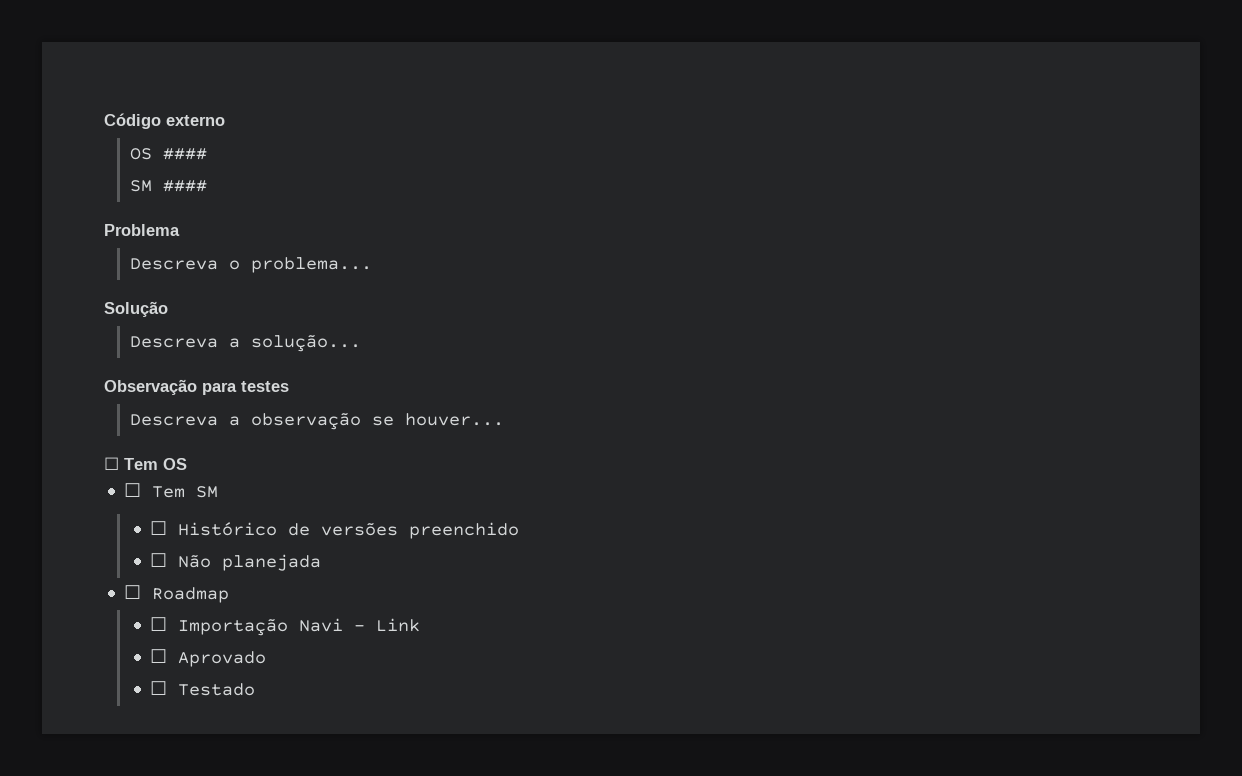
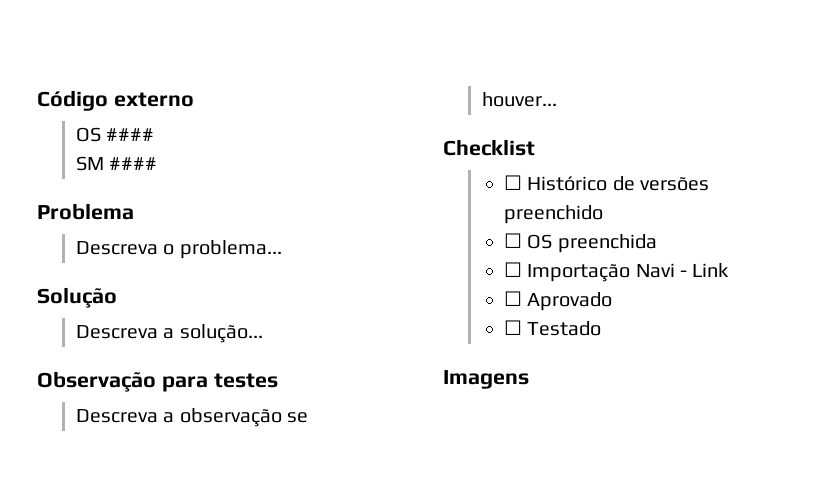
- ☐ Tem OS
- ☐ Tem SM
+ Checklist
- ☐ Não planejada
- ☐ Roadmap
+ ☐ OS preenchida
+ Imagens

